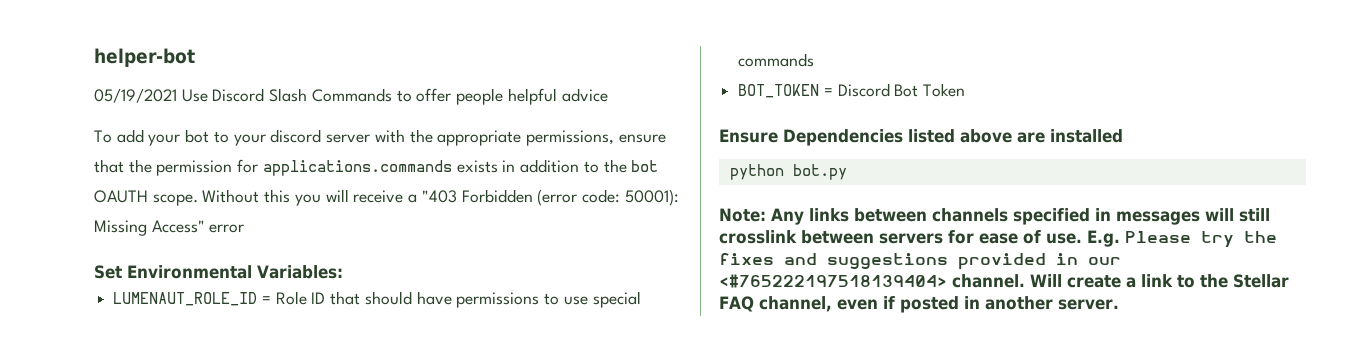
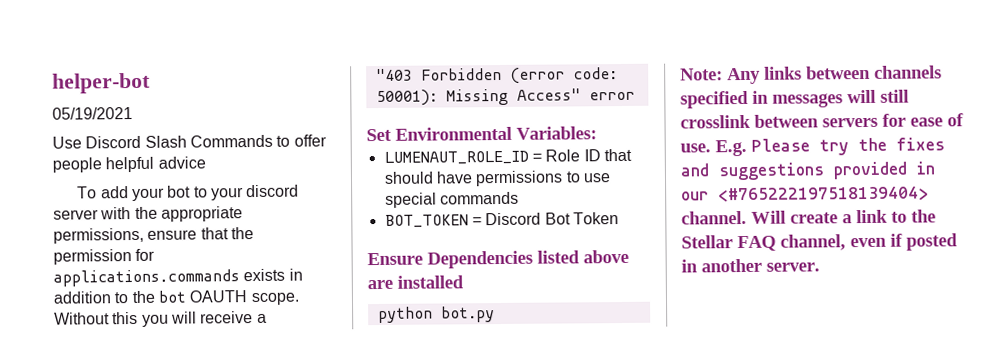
- 05/19/2021 Use Discord Slash Commands to offer people helpful advice
+ 05/19/2021
+ Use Discord Slash Commands to offer people helpful advice
- Without this you will receive a "403 Forbidden (error code: 50001): Missing Access" error
+ Without this you will receive a
+ "403 Forbidden (error code: 50001): Missing Access" error

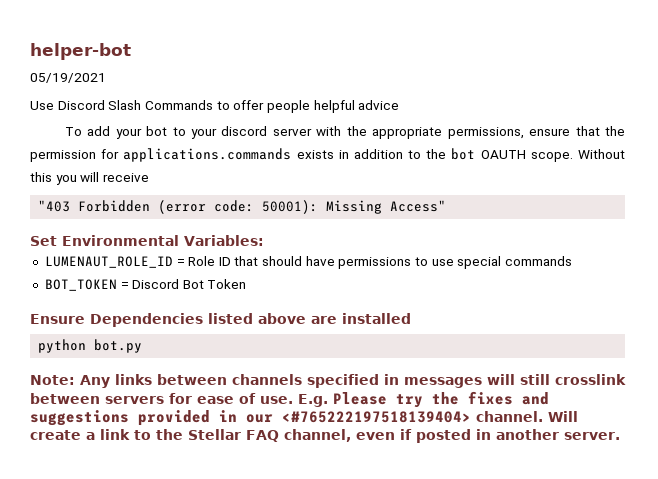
- Without this you will receive a
+ Without this you will receive
- "403 Forbidden (error code: 50001): Missing Access" error
+ "403 Forbidden (error code: 50001): Missing Access"

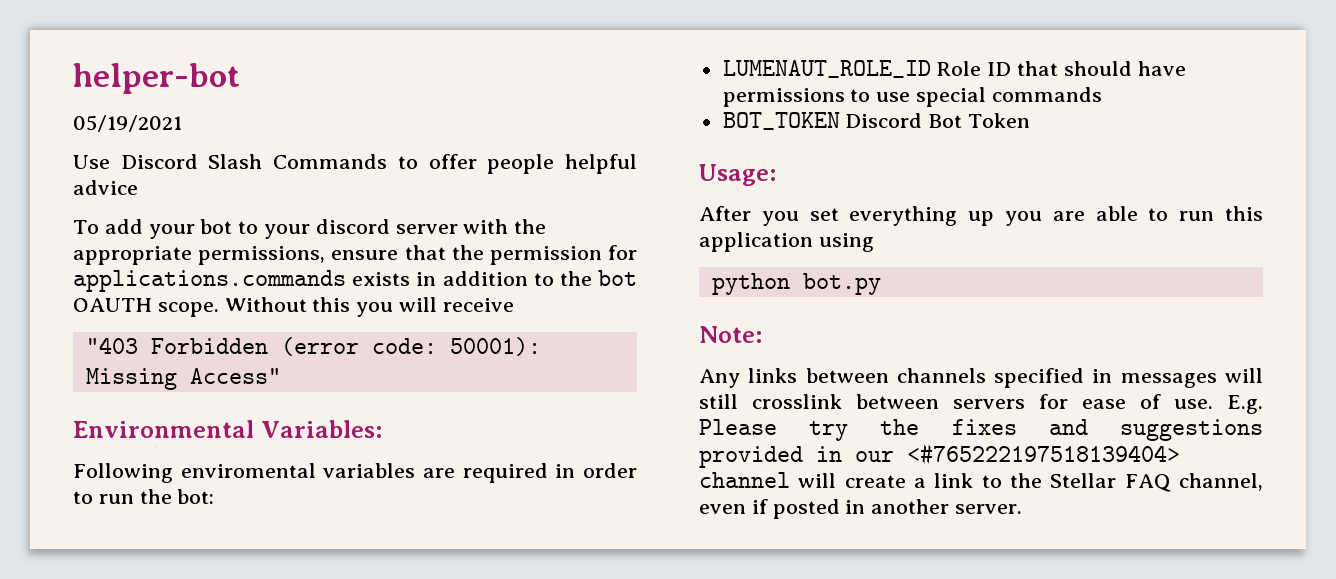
- Set Environmental Variables:
+ Environmental Variables:
+ Following enviromental variables are required in order to run the bot:
- LUMENAUT_ROLE_ID = Role ID that should have permissions to use special commands
+ LUMENAUT_ROLE_ID Role ID that should have permissions to use special commands
- BOT_TOKEN = Discord Bot Token
+ BOT_TOKEN Discord Bot Token
- Ensure Dependencies listed above are installed
+ Usage:
+ After you set everything up you are able to run this application using
- Note: Any links between channels specified in messages will still crosslink between servers for ease of use.
+ Note:
+ Any links between channels specified in messages will still crosslink between servers for ease of use.
- E.g. Please try the fixes and suggestions provided in our <#765222197518139404> channel. Will create a link to the Stellar FAQ channel, even if posted in another server.
+ E.g. Please try the fixes and suggestions provided in our <#765222197518139404> channel will create a link to the Stellar FAQ channel, even if posted in another server.

